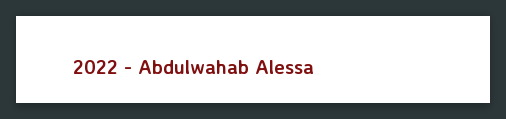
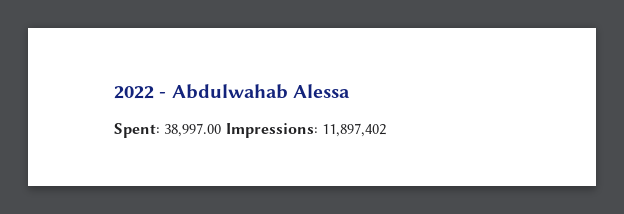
+ Spent: 38,997.00 Impressions: 11,897,402

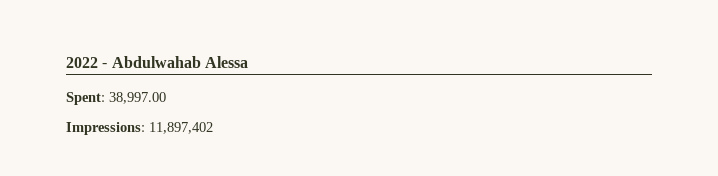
- Spent: 38,997.00 Impressions: 11,897,402
+ Spent: 38,997.00
+ Impressions: 11,897,402

